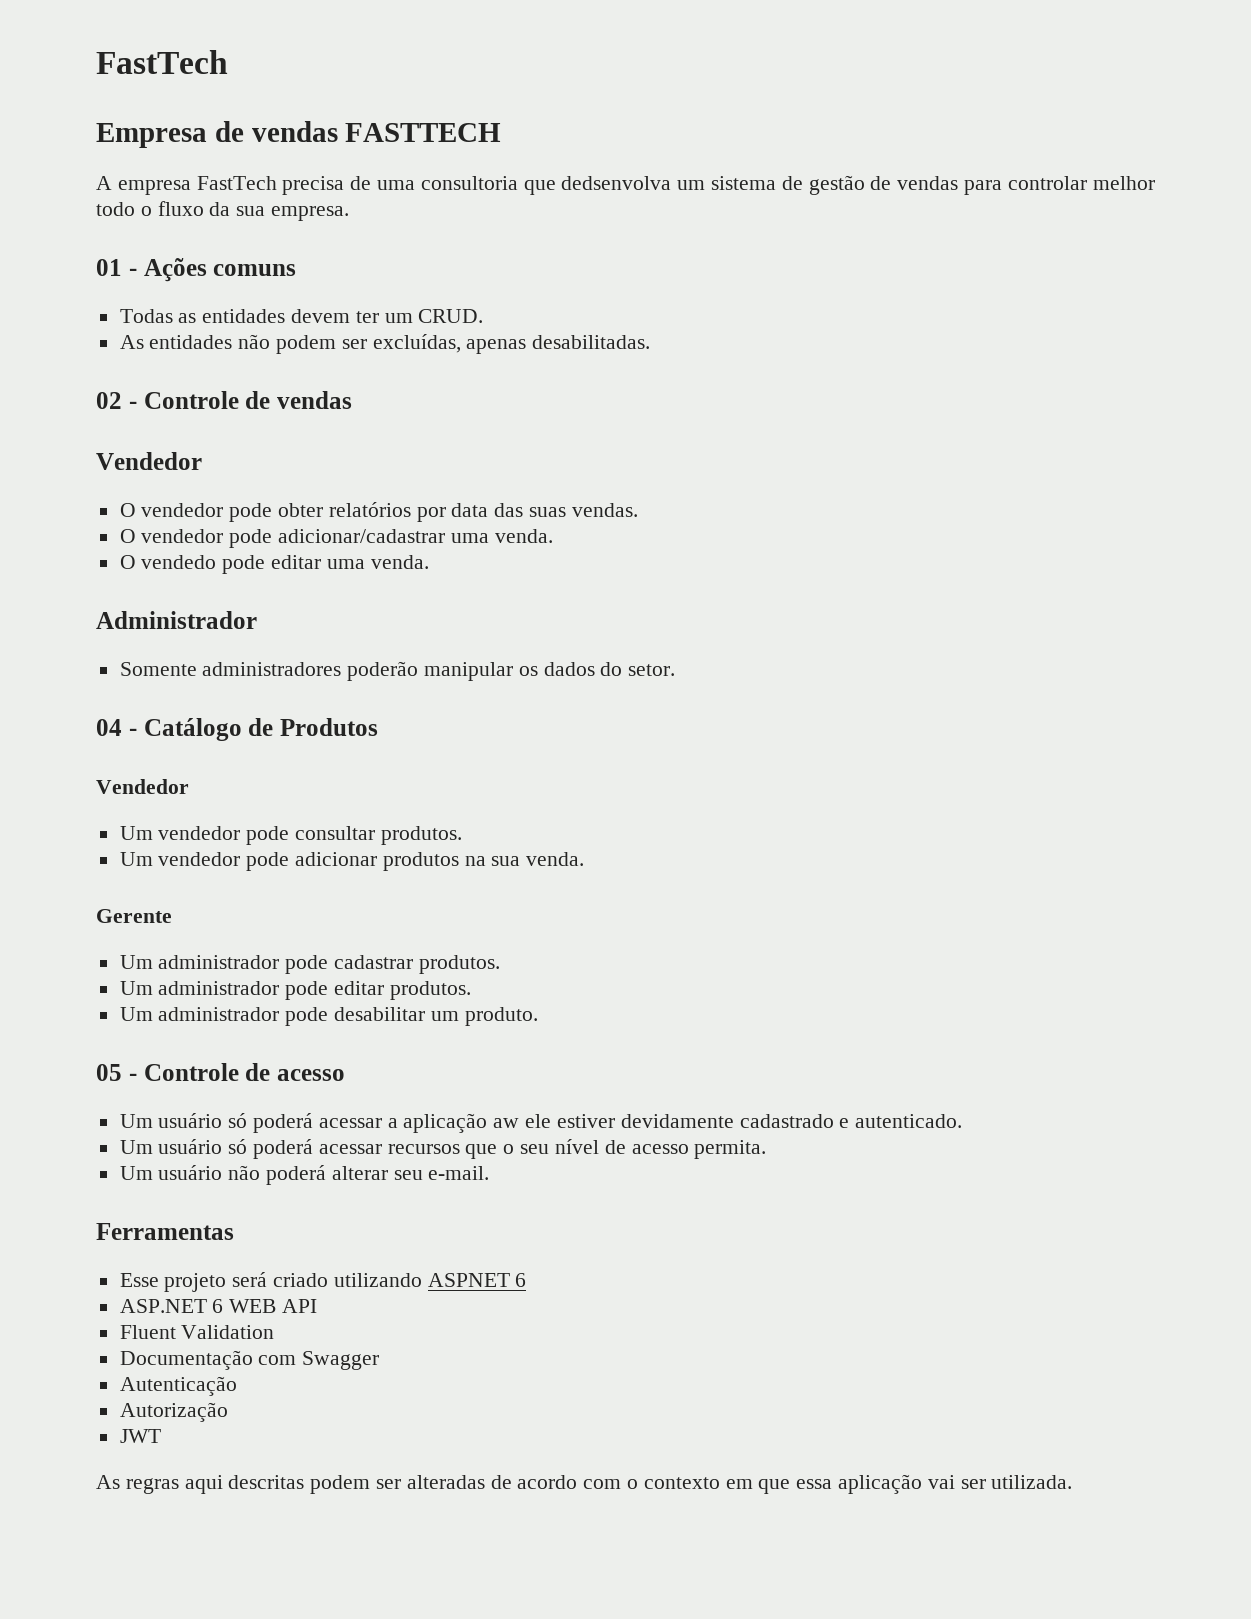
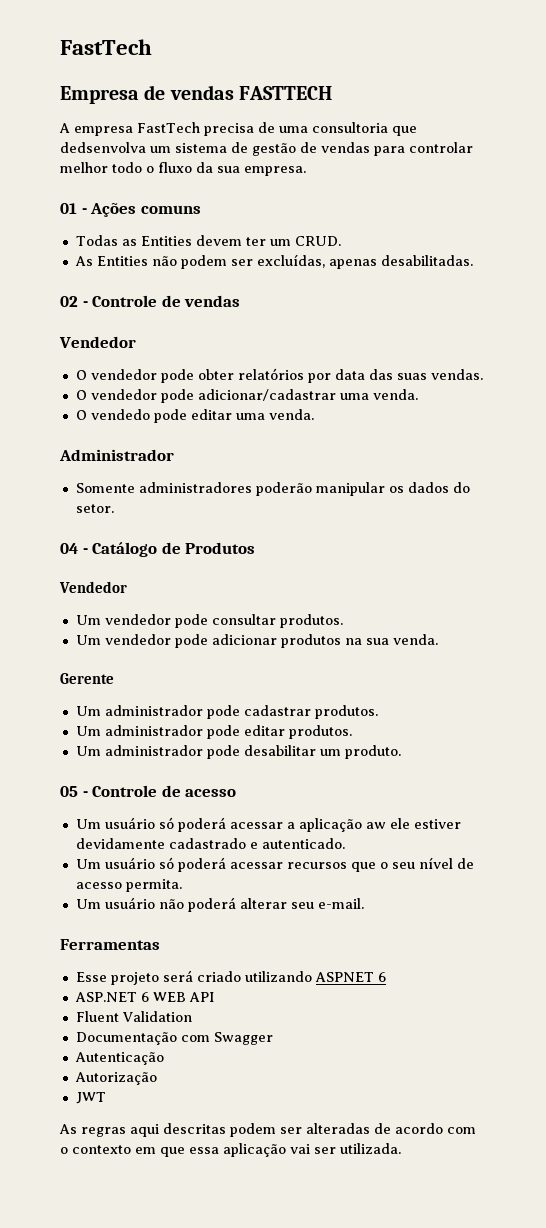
- Todas as entidades devem ter um CRUD.
+ Todas as Entities devem ter um CRUD.
- As entidades não podem ser excluídas, apenas desabilitadas.
+ As Entities não podem ser excluídas, apenas desabilitadas.

